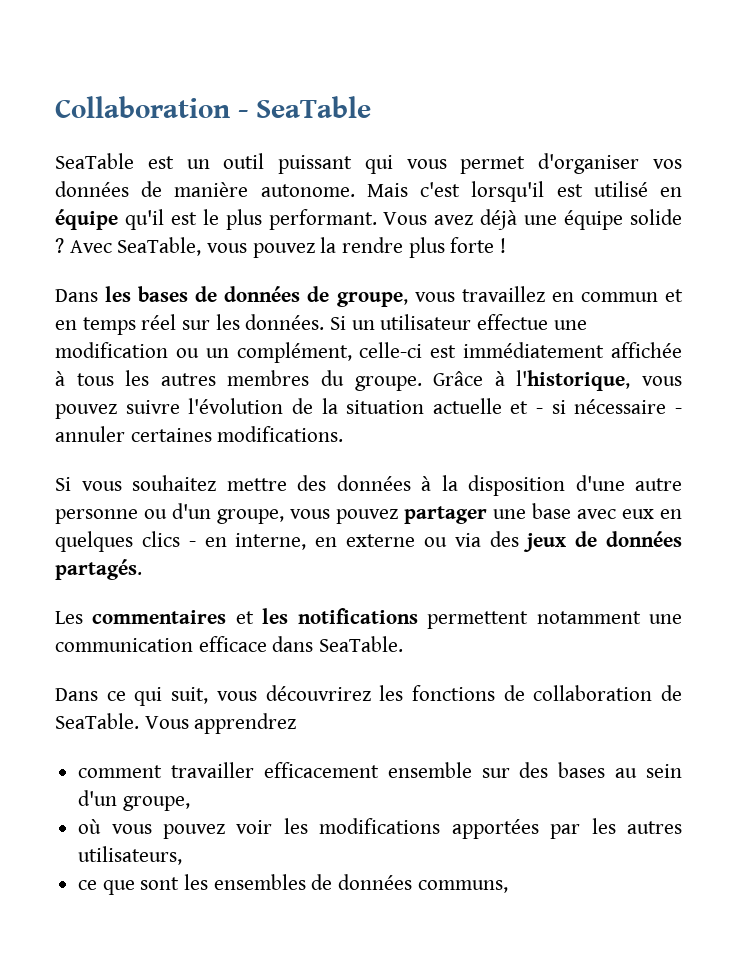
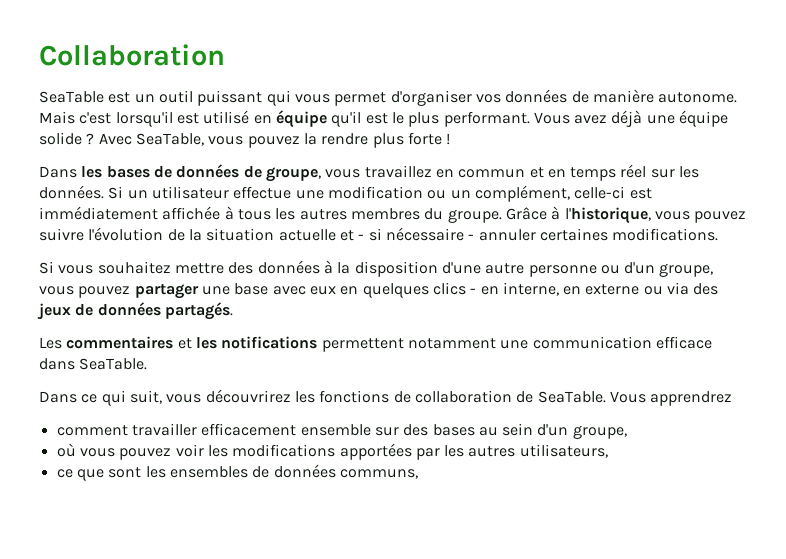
- Collaboration - SeaTable
+ Collaboration

